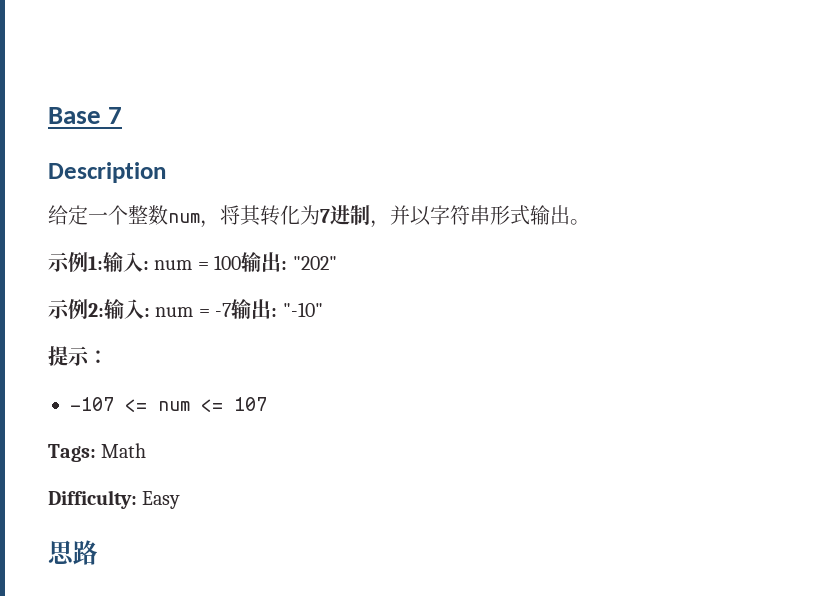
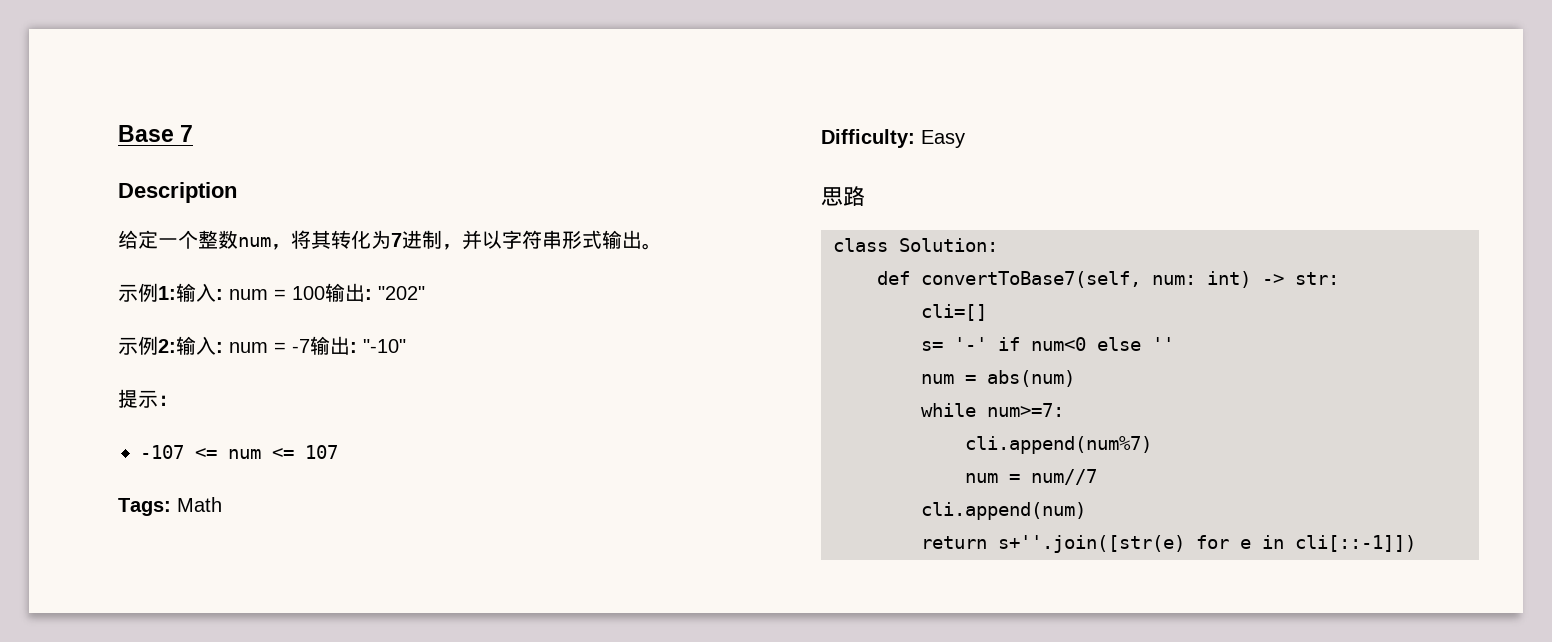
+ class Solution:
+ def convertToBase7(self, num: int) -> str:
+ cli=[]
+ s= '-' if num<0 else ''
+ num = abs(num)
+ while num>=7:
+ cli.append(num%7)
+ num = num//7
+ cli.append(num)
+ return s+''.join([str(e) for e in cli[::-1]])

